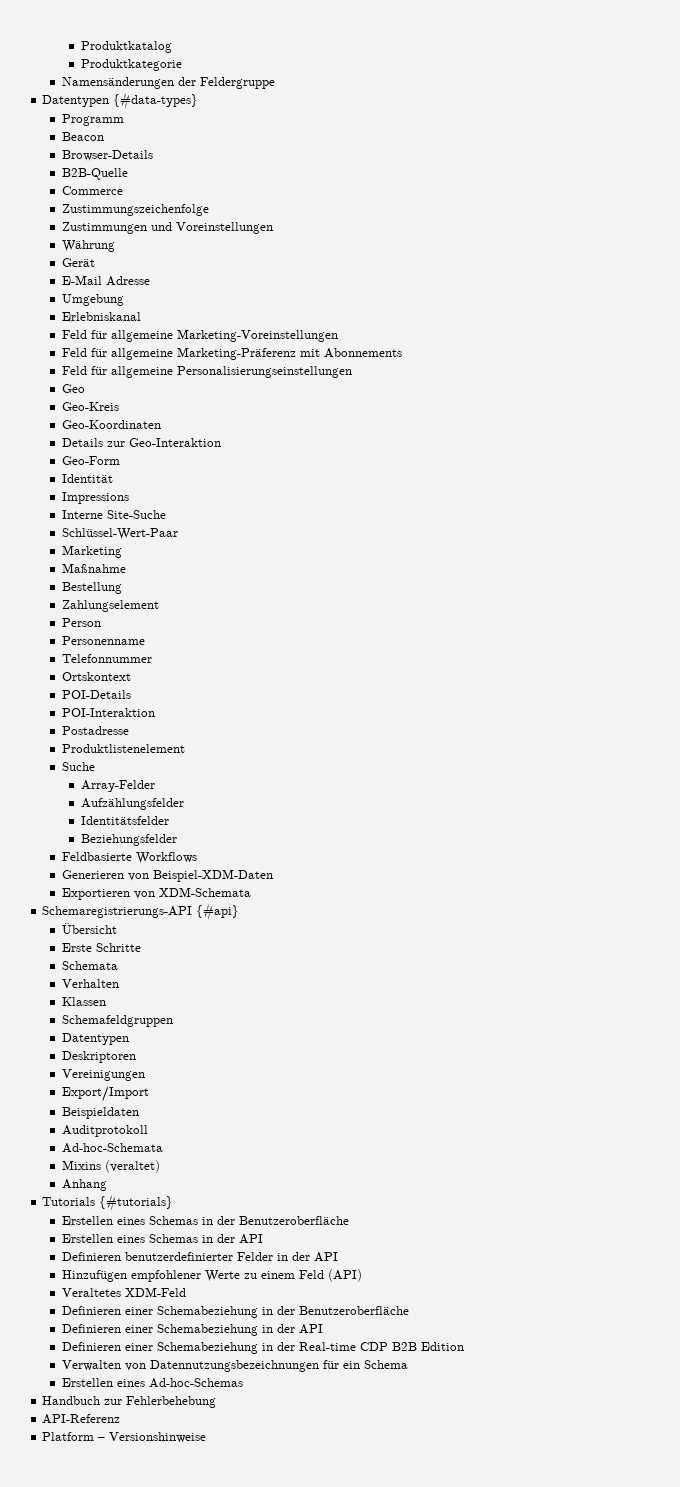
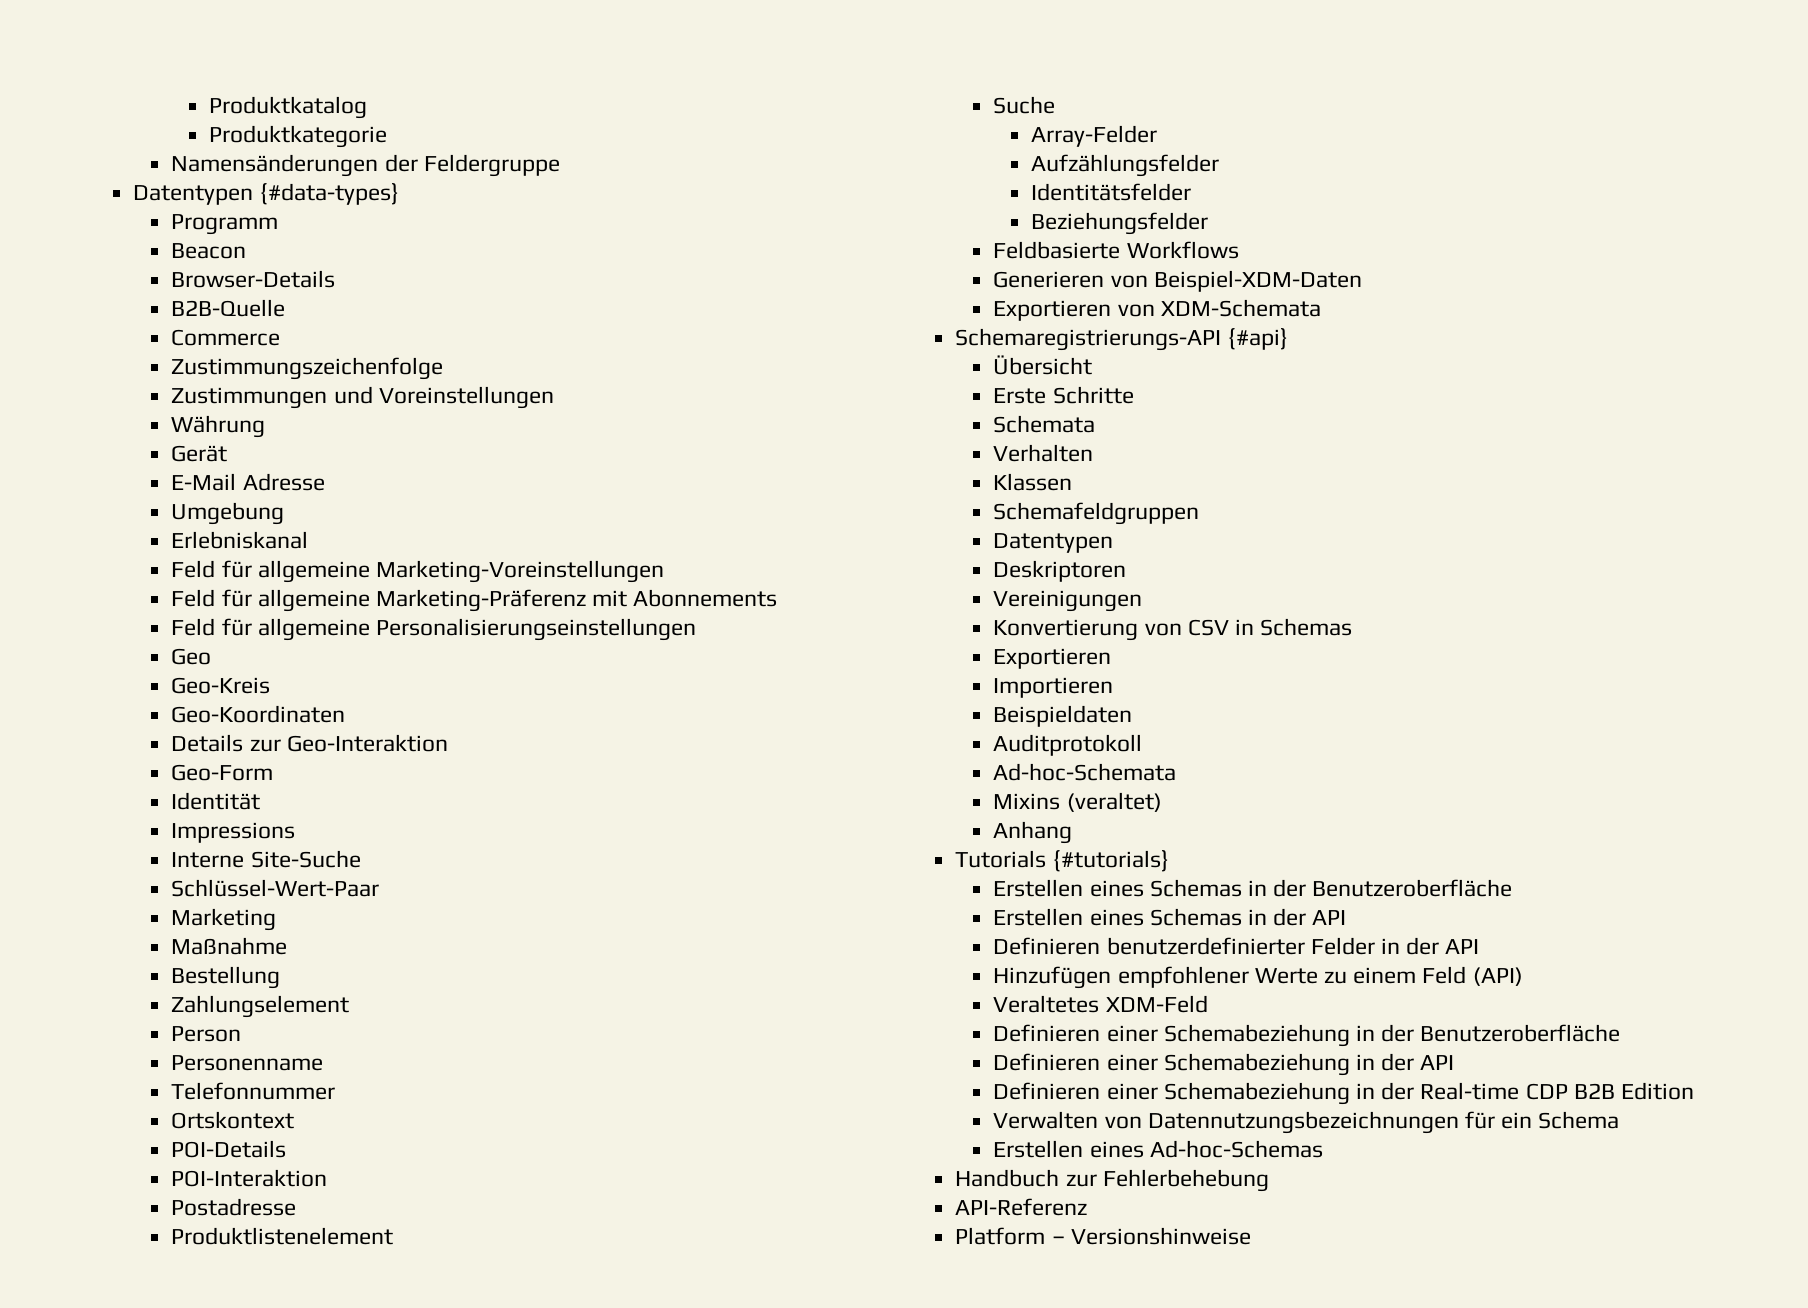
- Export/Import
+ Konvertierung von CSV in Schemas
+ Exportieren
+ Importieren

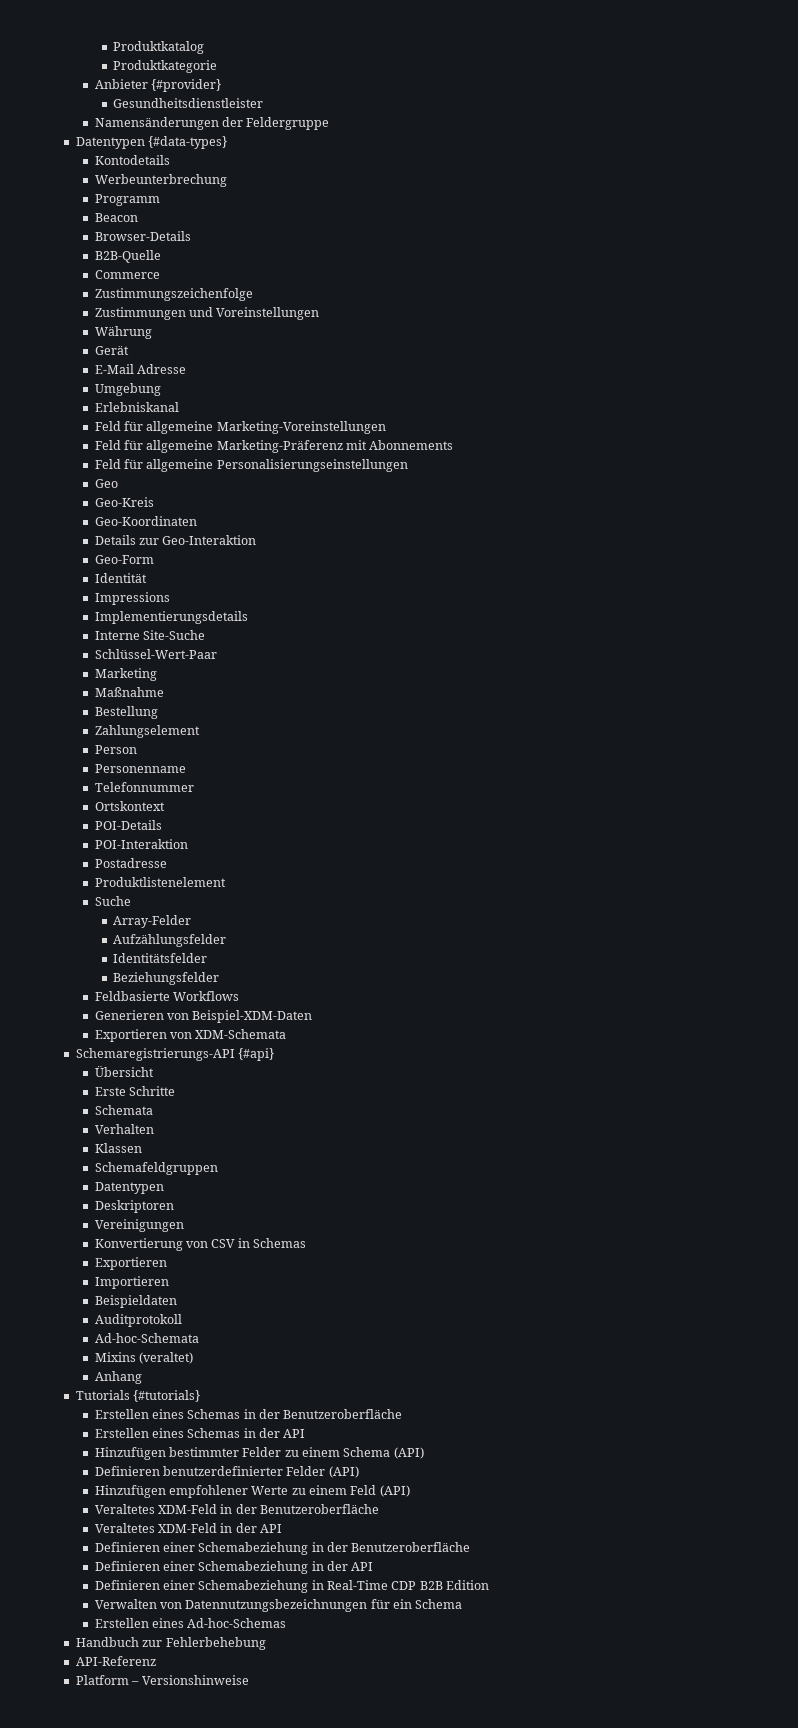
+ Anbieter {#provider}
+ Gesundheitsdienstleister
+ Kontodetails
+ Werbeunterbrechung
+ Implementierungsdetails
+ Hinzufügen bestimmter Felder zu einem Schema (API)
- Definieren benutzerdefinierter Felder in der API
+ Definieren benutzerdefinierter Felder (API)
- Veraltetes XDM-Feld
+ Veraltetes XDM-Feld in der Benutzeroberfläche
+ Veraltetes XDM-Feld in der API
- Definieren einer Schemabeziehung in der Real-time CDP B2B Edition
+ Definieren einer Schemabeziehung in Real-Time CDP B2B Edition

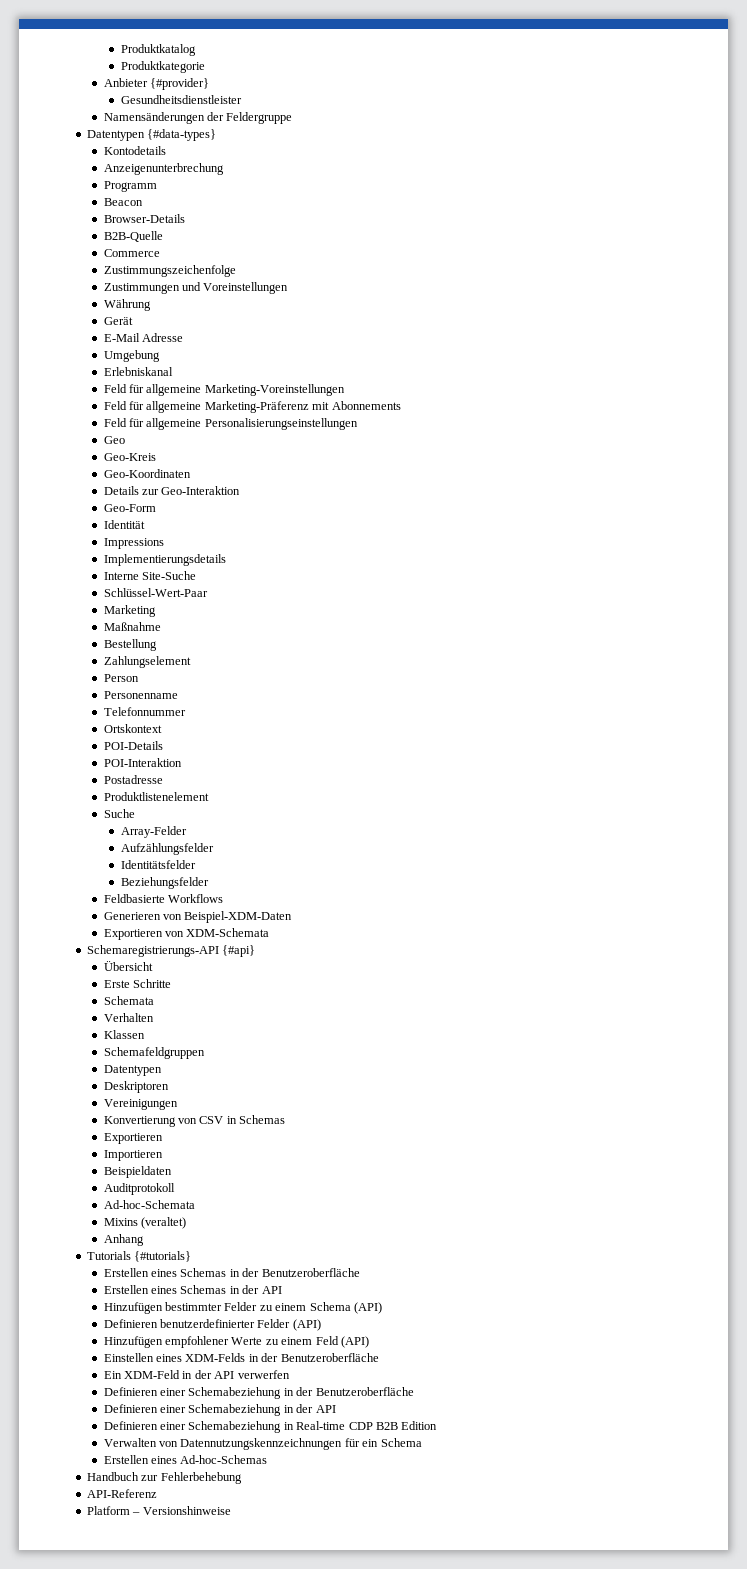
- Werbeunterbrechung
+ Anzeigenunterbrechung
- Veraltetes XDM-Feld in der Benutzeroberfläche
- Veraltetes XDM-Feld in der API
+ Einstellen eines XDM-Felds in der Benutzeroberfläche
+ Ein XDM-Feld in der API verwerfen
- Definieren einer Schemabeziehung in Real-Time CDP B2B Edition
+ Definieren einer Schemabeziehung in Real-time CDP B2B Edition
- Verwalten von Datennutzungsbezeichnungen für ein Schema
+ Verwalten von Datennutzungskennzeichnungen für ein Schema

